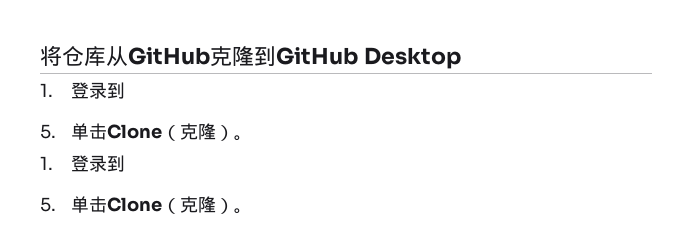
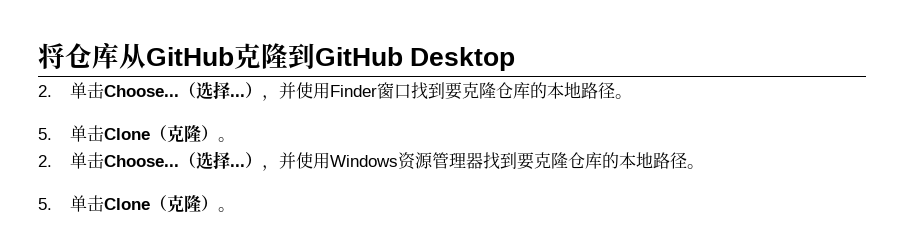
  将仓库从GitHub克隆到GitHub Desktop
- 1.登录到
+ 2.单击Choose...（选择...），并使用Finder窗口找到要克隆仓库的本地路径。
  5.单击Clone（克隆）。
- 1.登录到
+ 2.单击Choose...（选择...），并使用Windows资源管理器找到要克隆仓库的本地路径。

